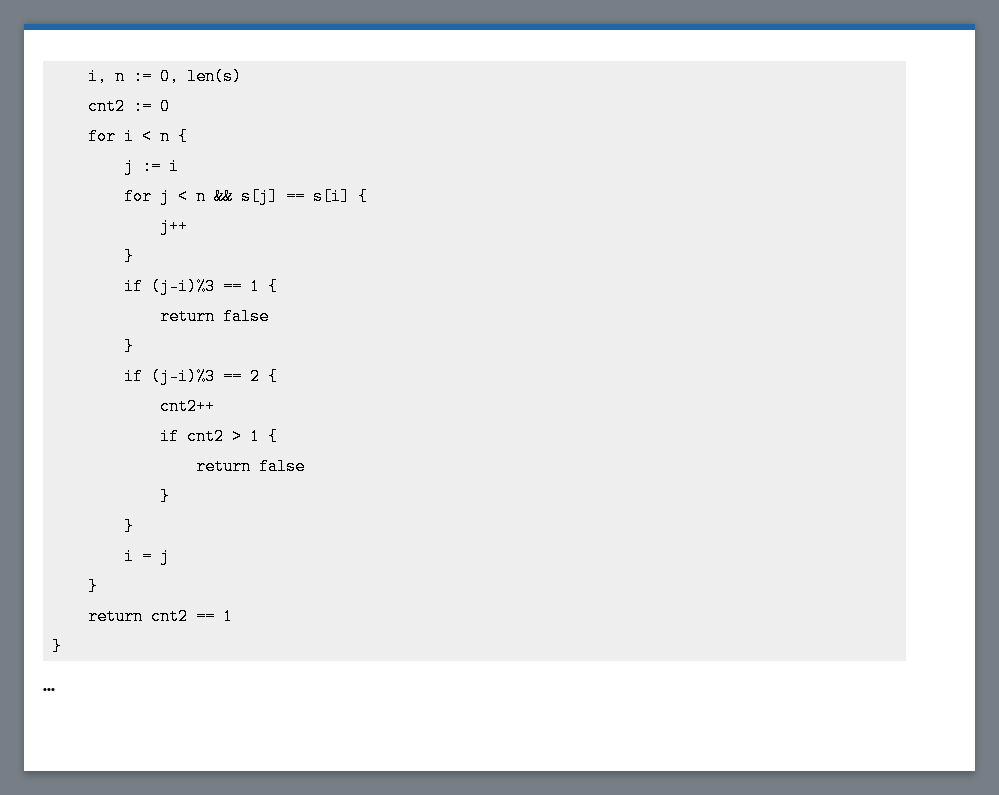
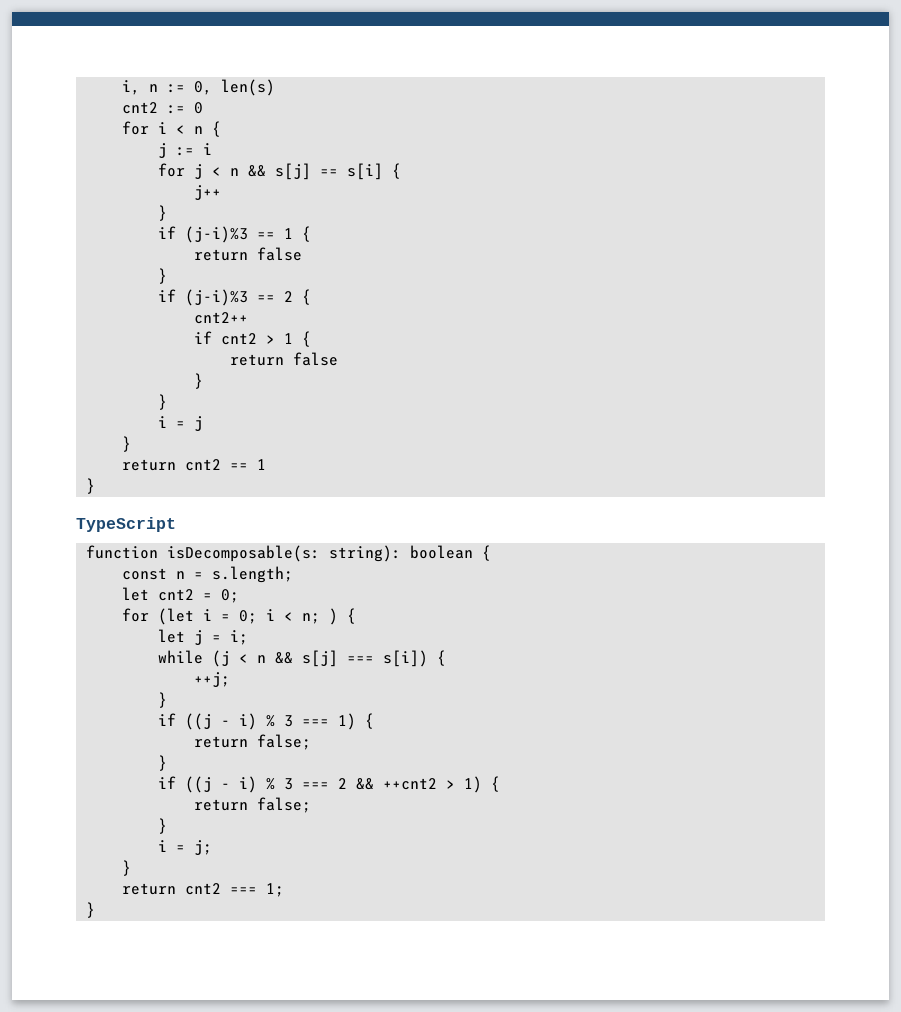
- ...
+ TypeScript
+ function isDecomposable(s: string): boolean {
+ const n = s.length;
+ let cnt2 = 0;
+ for (let i = 0; i < n; ) {
+ let j = i;
+ while (j < n && s[j] === s[i]) {
+ ++j;
+ }
+ if ((j - i) % 3 === 1) {
+ return false;
+ }
+ if ((j - i) % 3 === 2 && ++cnt2 > 1) {
+ return false;
+ }
+ i = j;
+ }
+ return cnt2 === 1;
+ }

